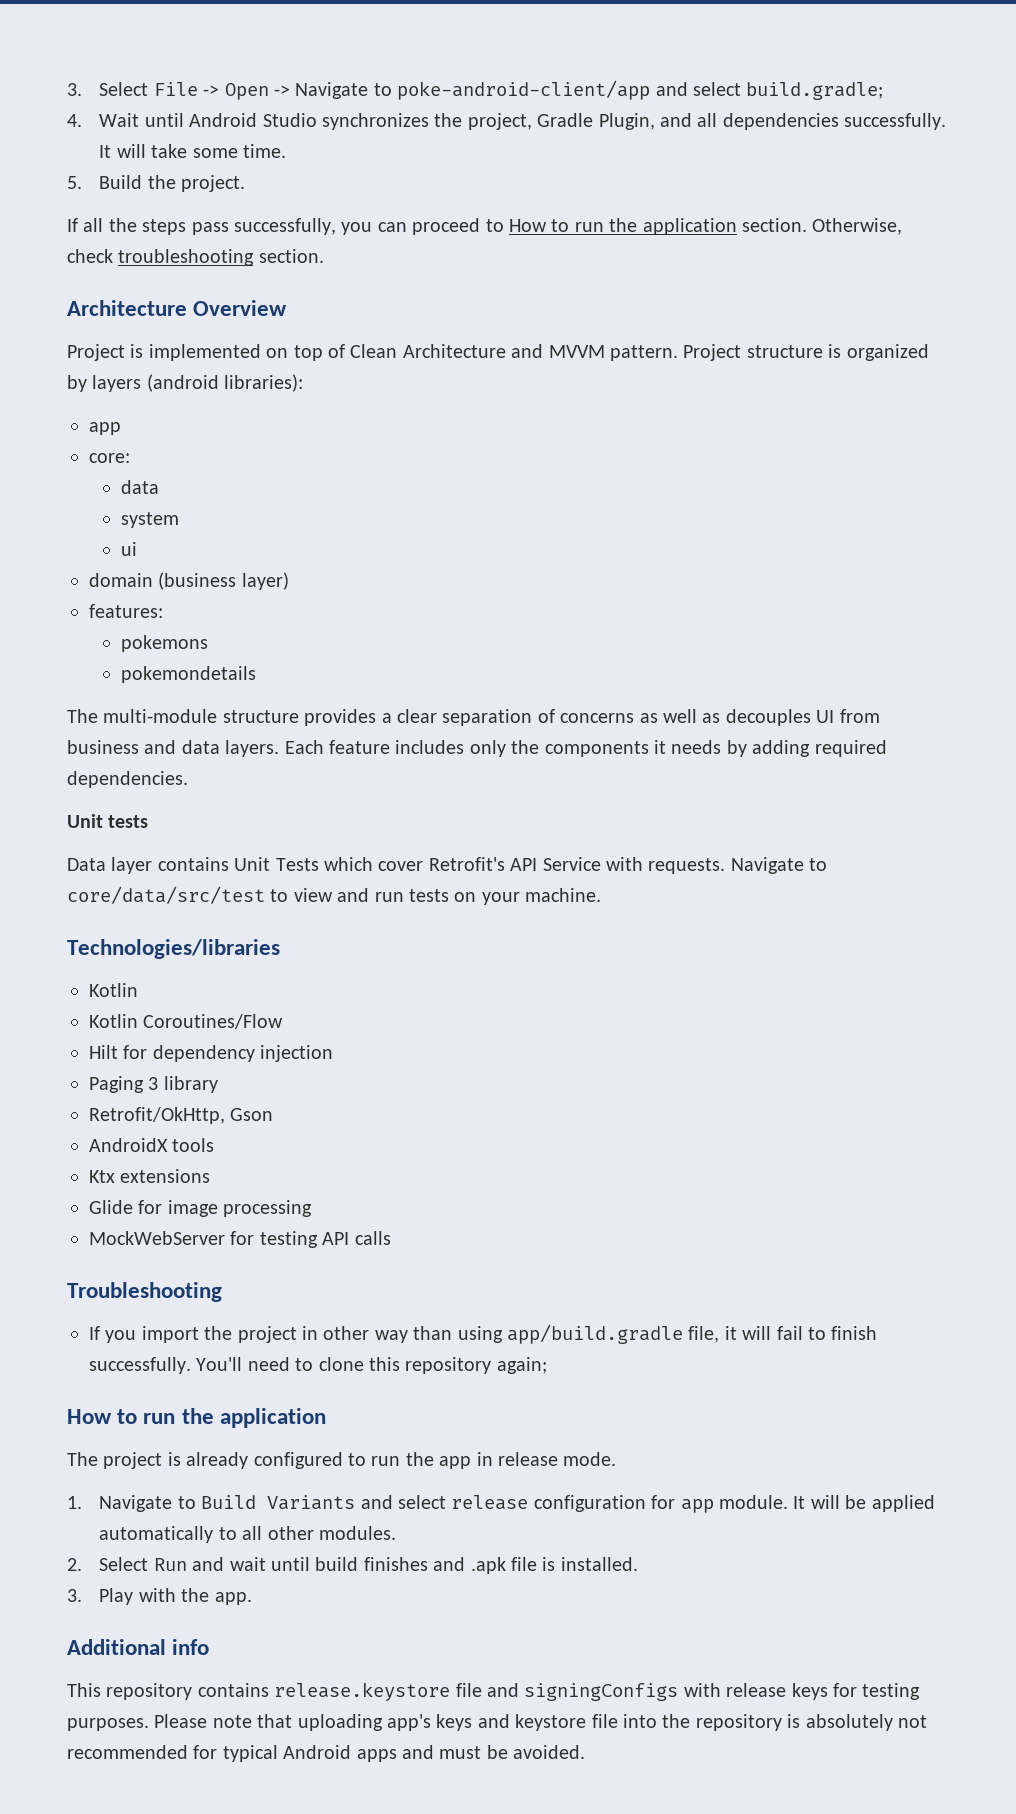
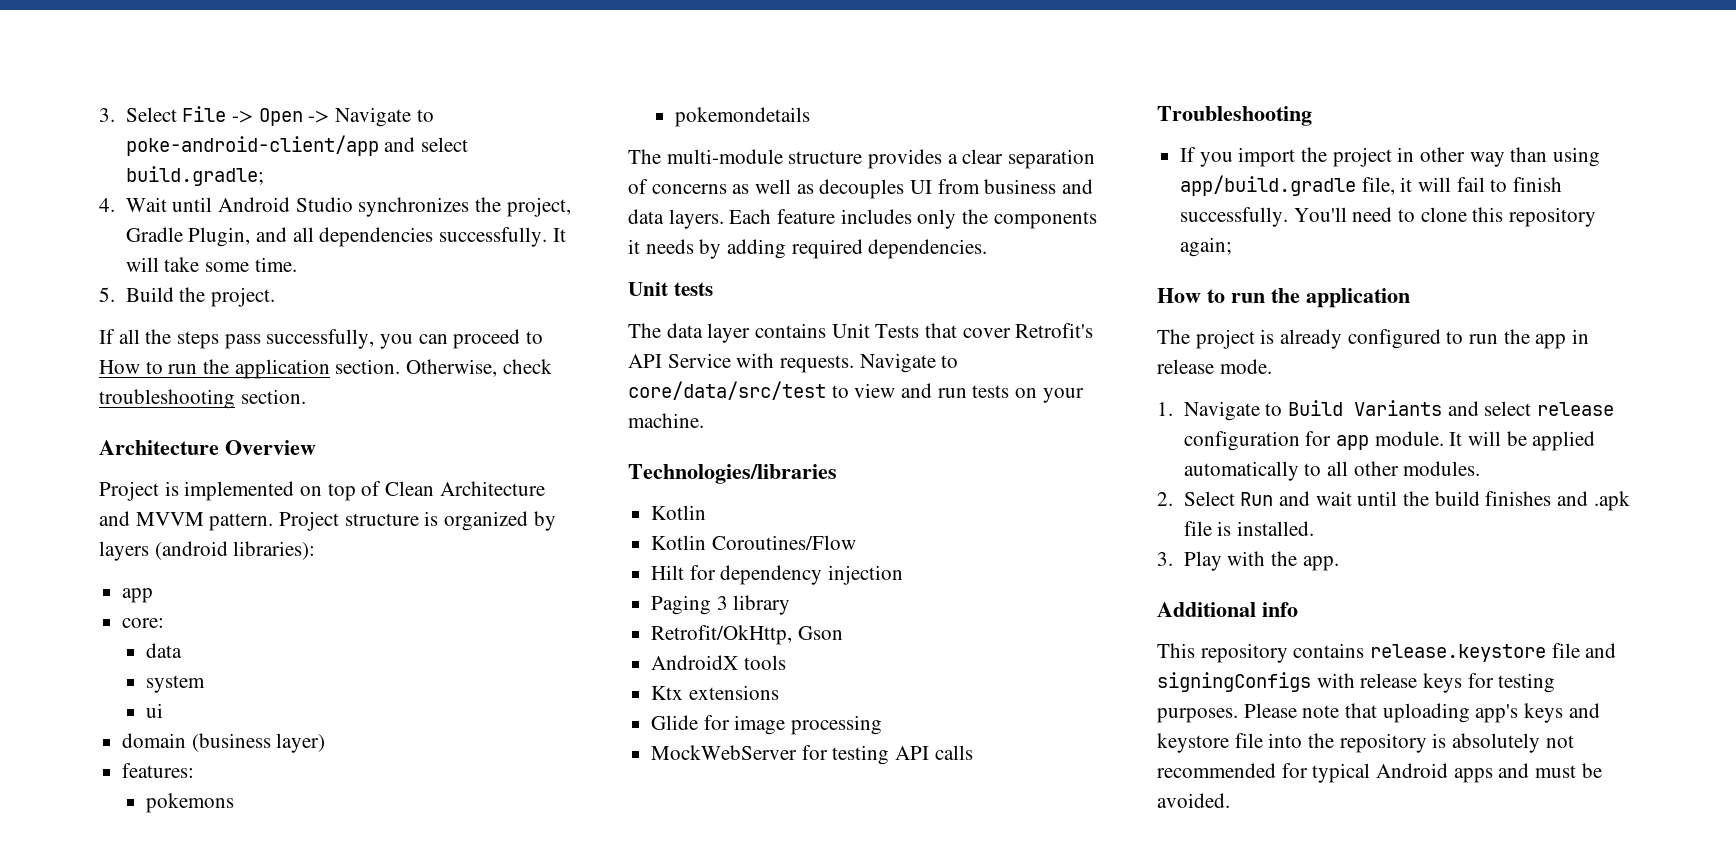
- Data layer contains Unit Tests which cover Retrofit's API Service with requests.
+ The data layer contains Unit Tests that cover Retrofit's API Service with requests.
- 2. Select Run and wait until build finishes and .apk file is installed.
+ 2. Select Run and wait until the build finishes and .apk file is installed.

